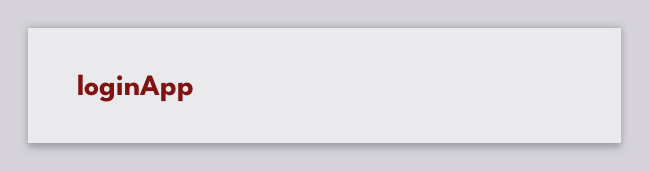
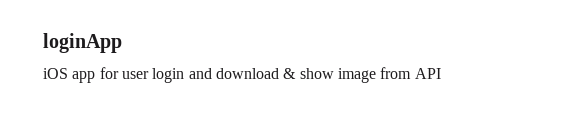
+ iOS app for user login and download & show image from API

